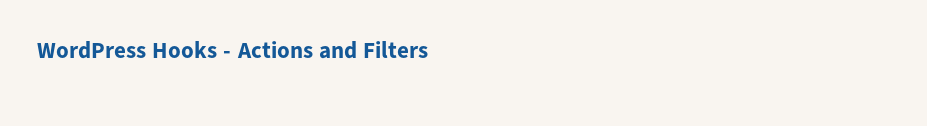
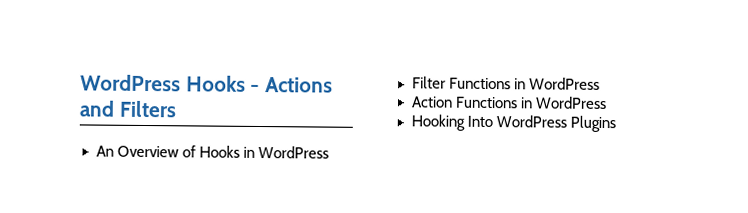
+ An Overview of Hooks in WordPress
+ Filter Functions in WordPress
+ Action Functions in WordPress
+ Hooking Into WordPress Plugins

